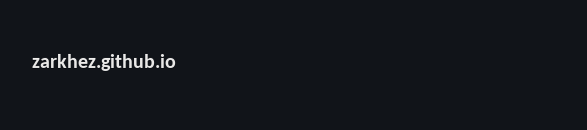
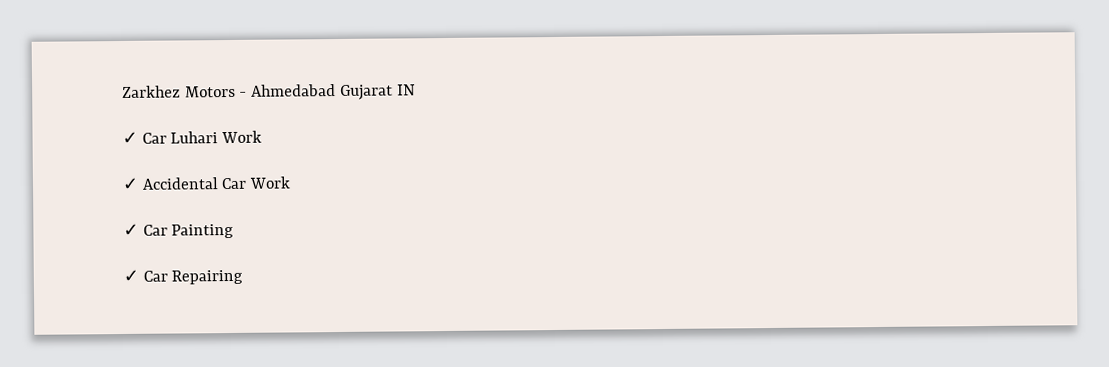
- zarkhez.github.io
+ Zarkhez Motors - Ahmedabad Gujarat IN
+ ✓ Car Luhari Work
+ ✓ Accidental Car Work
+ ✓ Car Painting
+ ✓ Car Repairing

